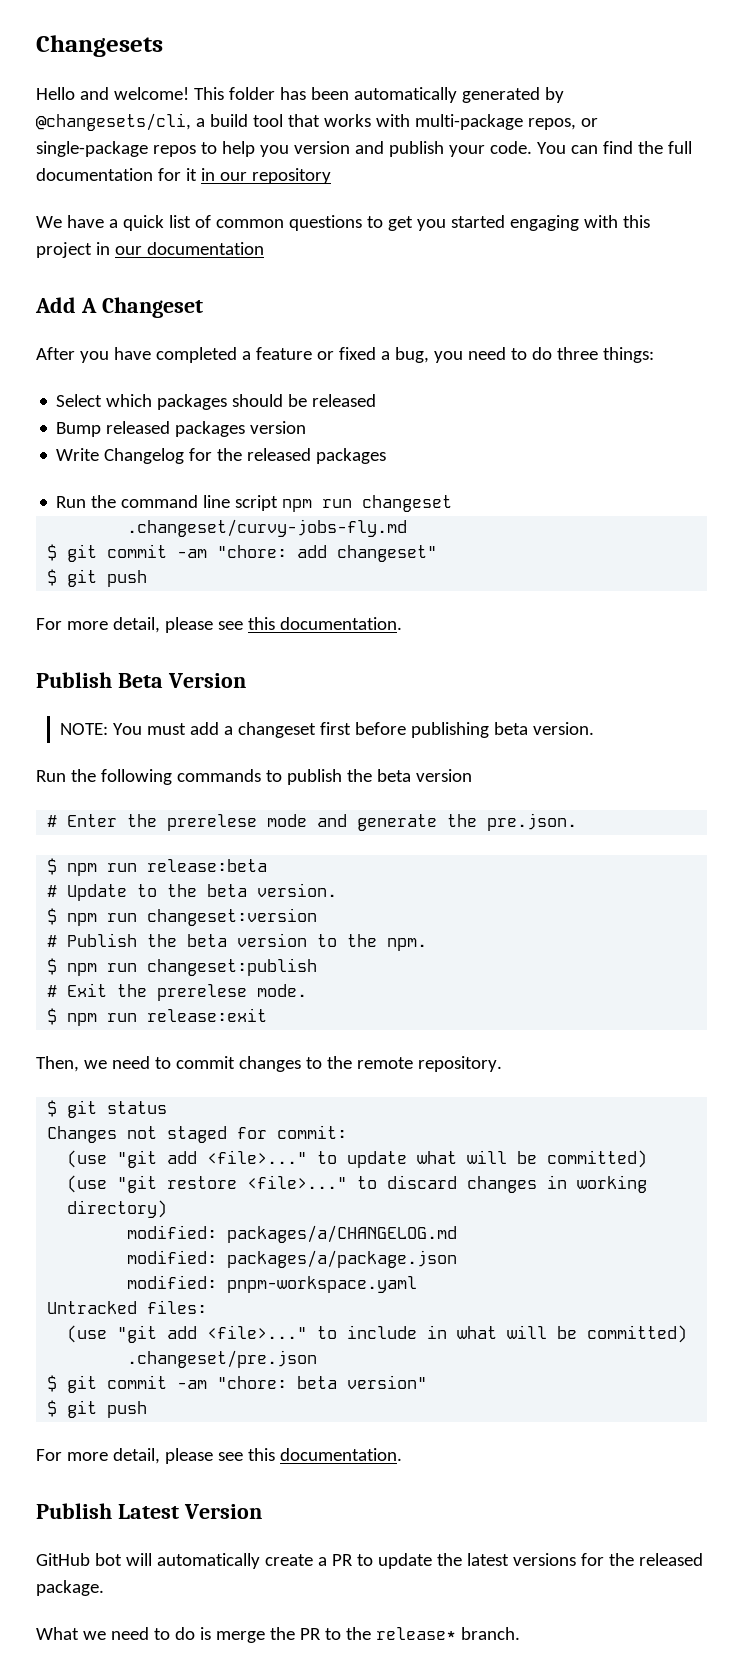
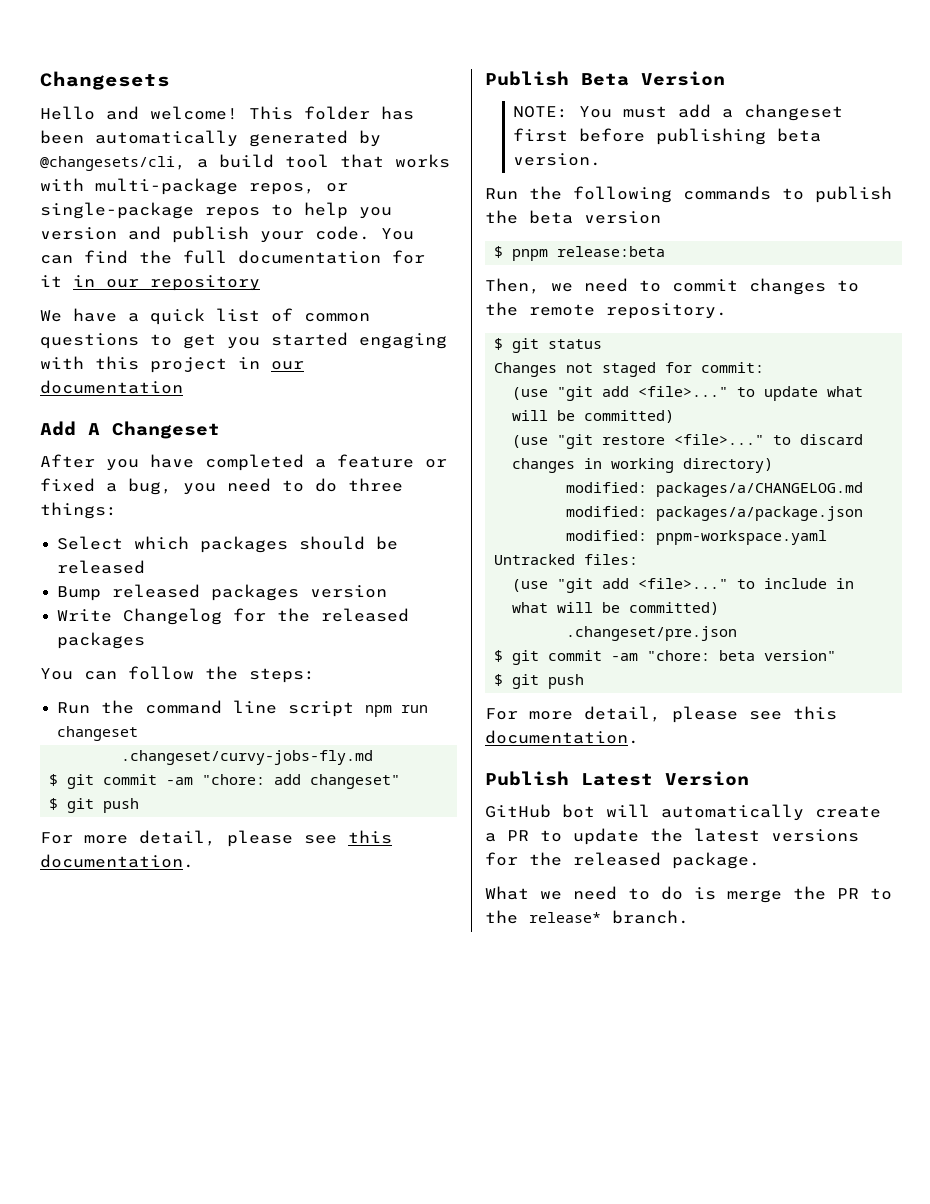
+ You can follow the steps:
- # Enter the prerelese mode and generate the pre.json.
- $ npm run release:beta
+ $ pnpm release:beta
- # Update to the beta version.
- $ npm run changeset:version
- # Publish the beta version to the npm.
- $ npm run changeset:publish
- # Exit the prerelese mode.
- $ npm run release:exit

